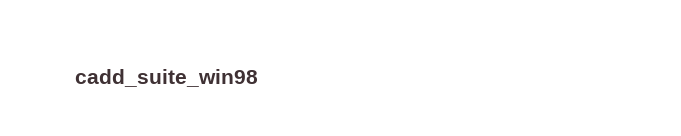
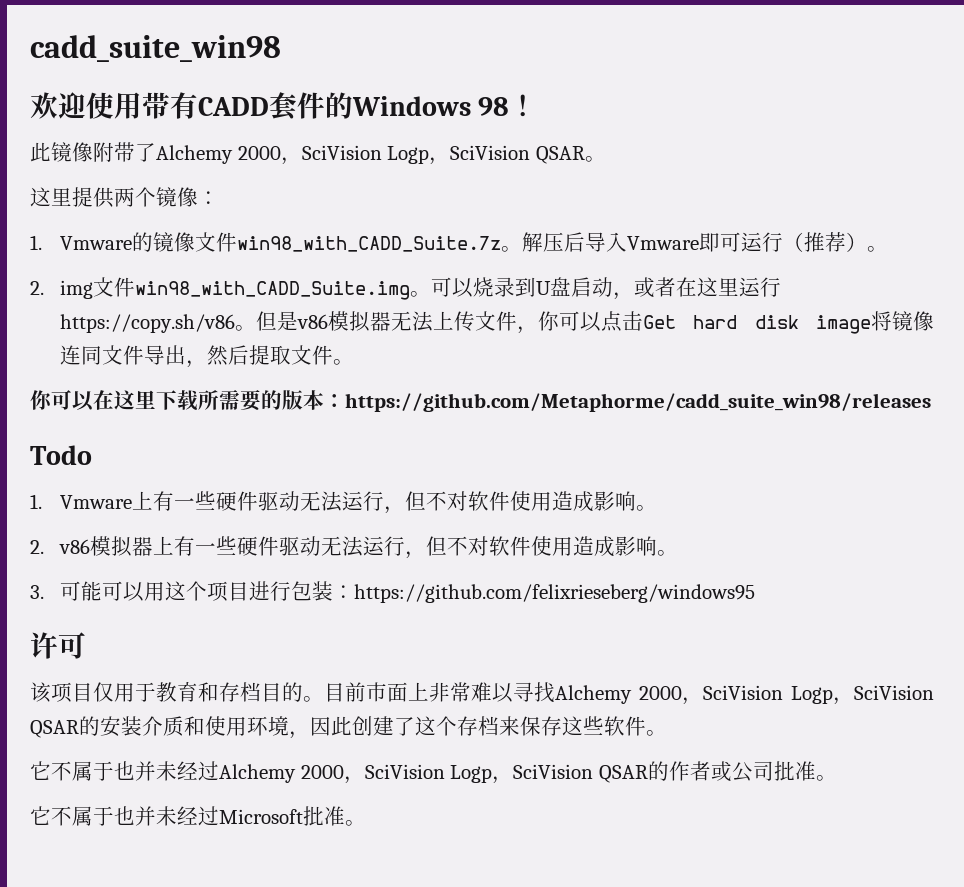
+ 欢迎使用带有CADD套件的Windows 98！
+ 此镜像附带了Alchemy 2000，SciVision Logp，SciVision QSAR。
+ 这里提供两个镜像：
+ 1. Vmware的镜像文件win98_with_CADD_Suite.7z。解压后导入Vmware即可运行（推荐）。
+ 2. img文件win98_with_CADD_Suite.img。可以烧录到U盘启动，或者在这里运行https://copy.sh/v86。但是v86模拟器无法上传文件，你可以点击Get hard disk image将镜像连同文件导出，然后提取文件。
+ 你可以在这里下载所需要的版本：https://github.com/Metaphorme/cadd_suite_win98/releases
+ Todo
+ 1. Vmware上有一些硬件驱动无法运行，但不对软件使用造成影响。
+ 2. v86模拟器上有一些硬件驱动无法运行，但不对软件使用造成影响。
+ 3.可能可以用这个项目进行包装：https://github.com/felixrieseberg/windows95
+ 许可
+ 该项目仅用于教育和存档目的。目前市面上非常难以寻找Alchemy 2000，SciVision Logp，SciVision QSAR的安装介质和使用环境，因此创建了这个存档来保存这些软件。
+ 它不属于也并未经过Alchemy 2000，SciVision Logp，SciVision QSAR的作者或公司批准。
+ 它不属于也并未经过Microsoft批准。

